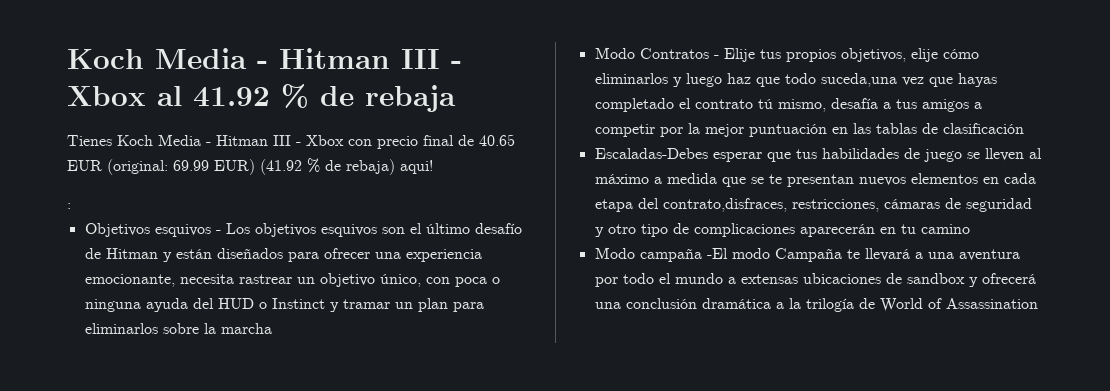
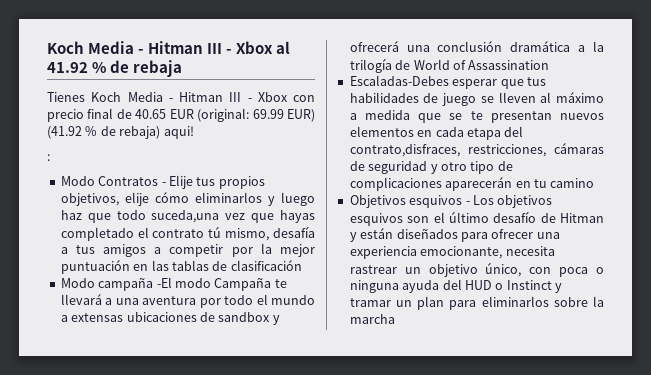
+ Modo Contratos - Elije tus propios objetivos, elije cómo eliminarlos y luego haz que todo suceda,una vez que hayas completado el contrato tú mismo, desafía a tus amigos a competir por la mejor puntuación en las tablas de clasificación
+ Modo campaña -El modo Campaña te llevará a una aventura por todo el mundo a extensas ubicaciones de sandbox y ofrecerá una conclusión dramática a la trilogía de World of Assassination
+ Escaladas-Debes esperar que tus habilidades de juego se lleven al máximo a medida que se te presentan nuevos elementos en cada etapa del contrato,disfraces, restricciones, cámaras de seguridad y otro tipo de complicaciones aparecerán en tu camino
- Modo Contratos - Elije tus propios objetivos, elije cómo eliminarlos y luego haz que todo suceda,una vez que hayas completado el contrato tú mismo, desafía a tus amigos a competir por la mejor puntuación en las tablas de clasificación
- Escaladas-Debes esperar que tus habilidades de juego se lleven al máximo a medida que se te presentan nuevos elementos en cada etapa del contrato,disfraces, restricciones, cámaras de seguridad y otro tipo de complicaciones aparecerán en tu camino
- Modo campaña -El modo Campaña te llevará a una aventura por todo el mundo a extensas ubicaciones de sandbox y ofrecerá una conclusión dramática a la trilogía de World of Assassination

